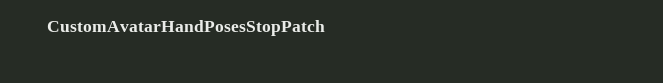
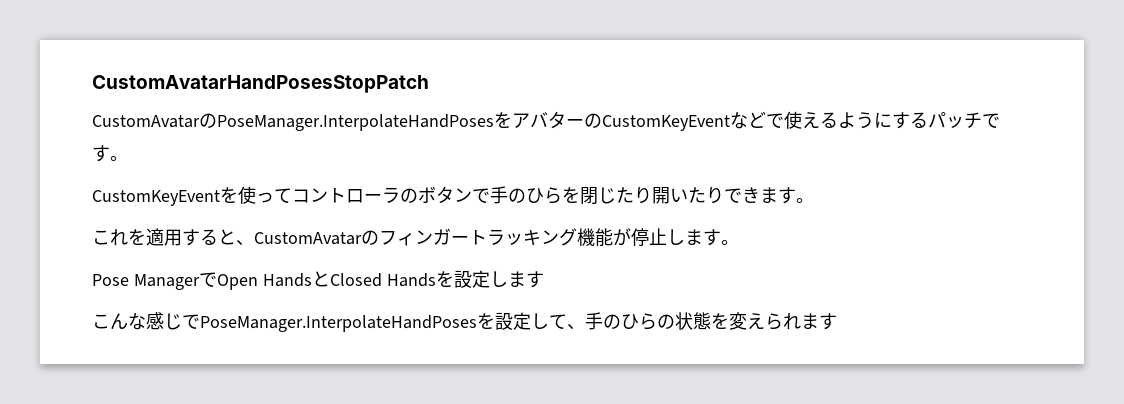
+ CustomAvatarのPoseManager.InterpolateHandPosesをアバターのCustomKeyEventなどで使えるようにするパッチです。
+ CustomKeyEventを使ってコントローラのボタンで手のひらを閉じたり開いたりできます。
+ これを適用すると、CustomAvatarのフィンガートラッキング機能が停止します。
+ Pose ManagerでOpen HandsとClosed Handsを設定します
+ こんな感じでPoseManager.InterpolateHandPosesを設定して、手のひらの状態を変えられます

